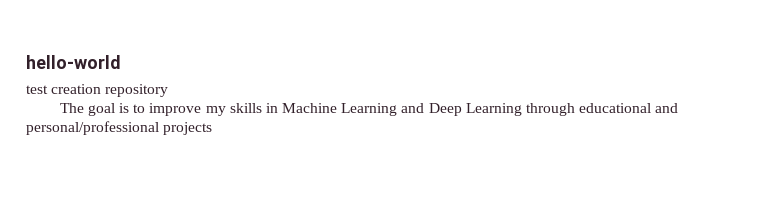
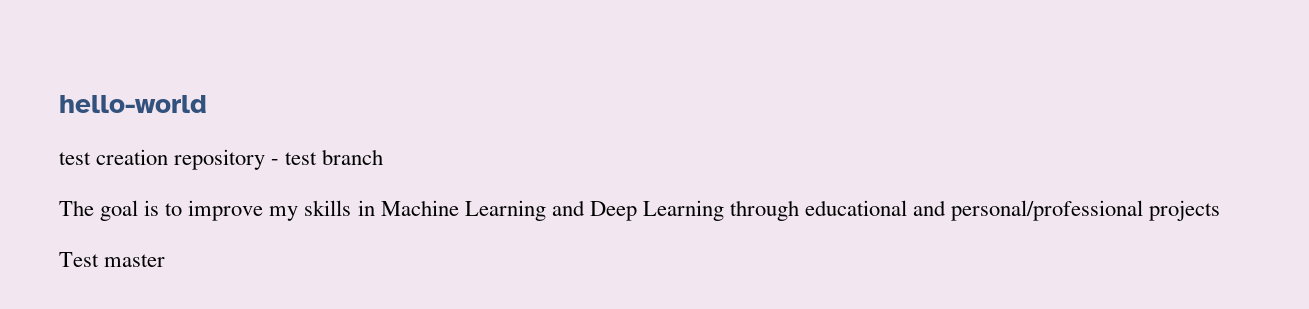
- test creation repository
+ test creation repository - test branch
+ Test master

